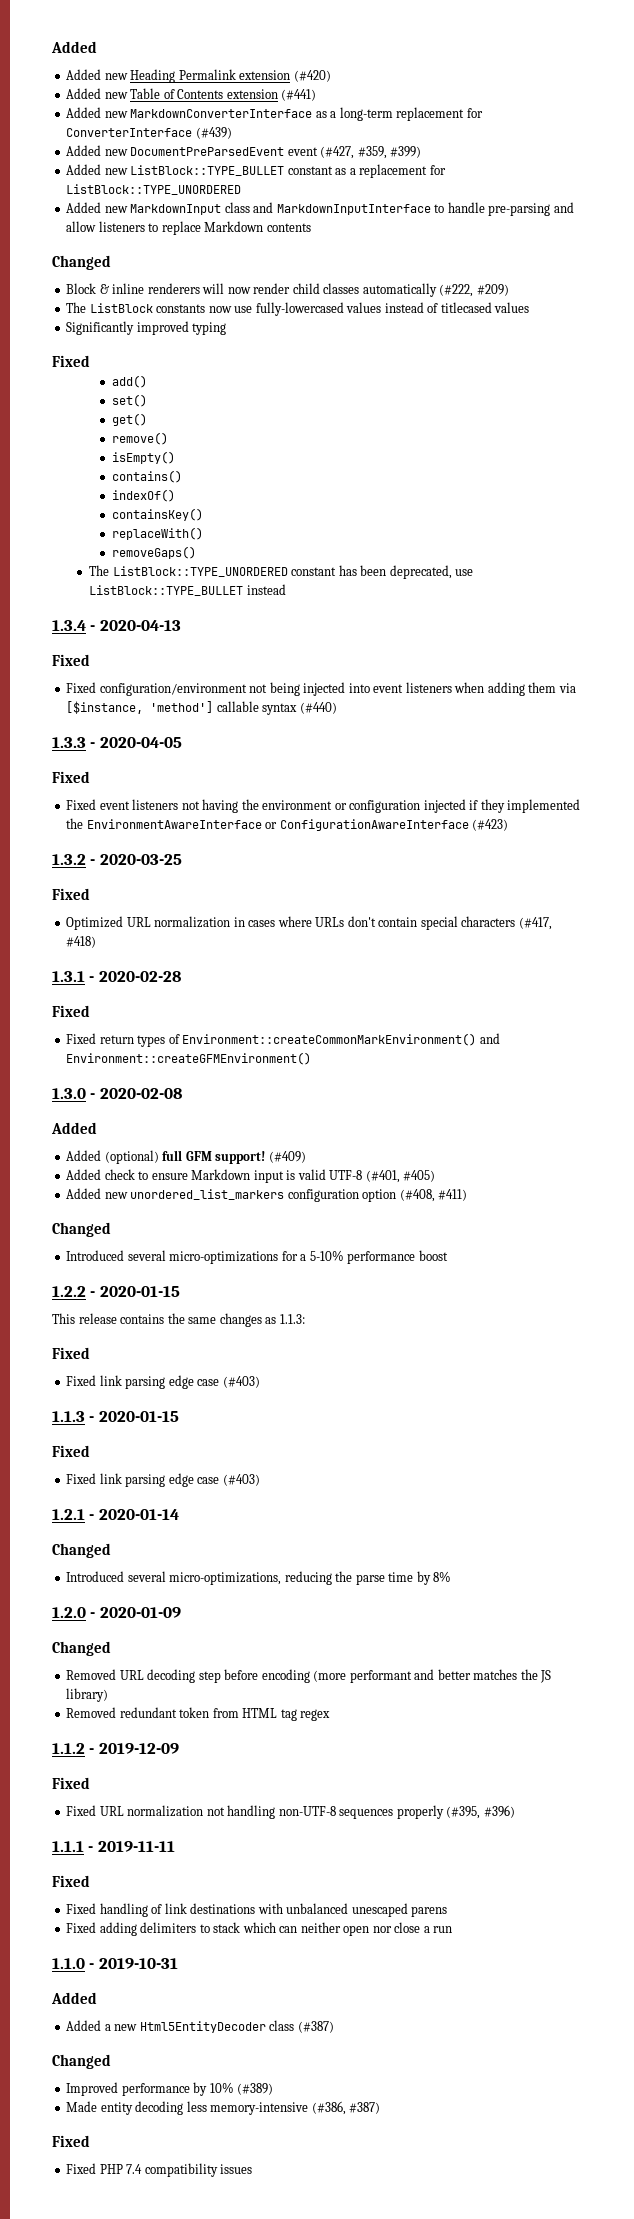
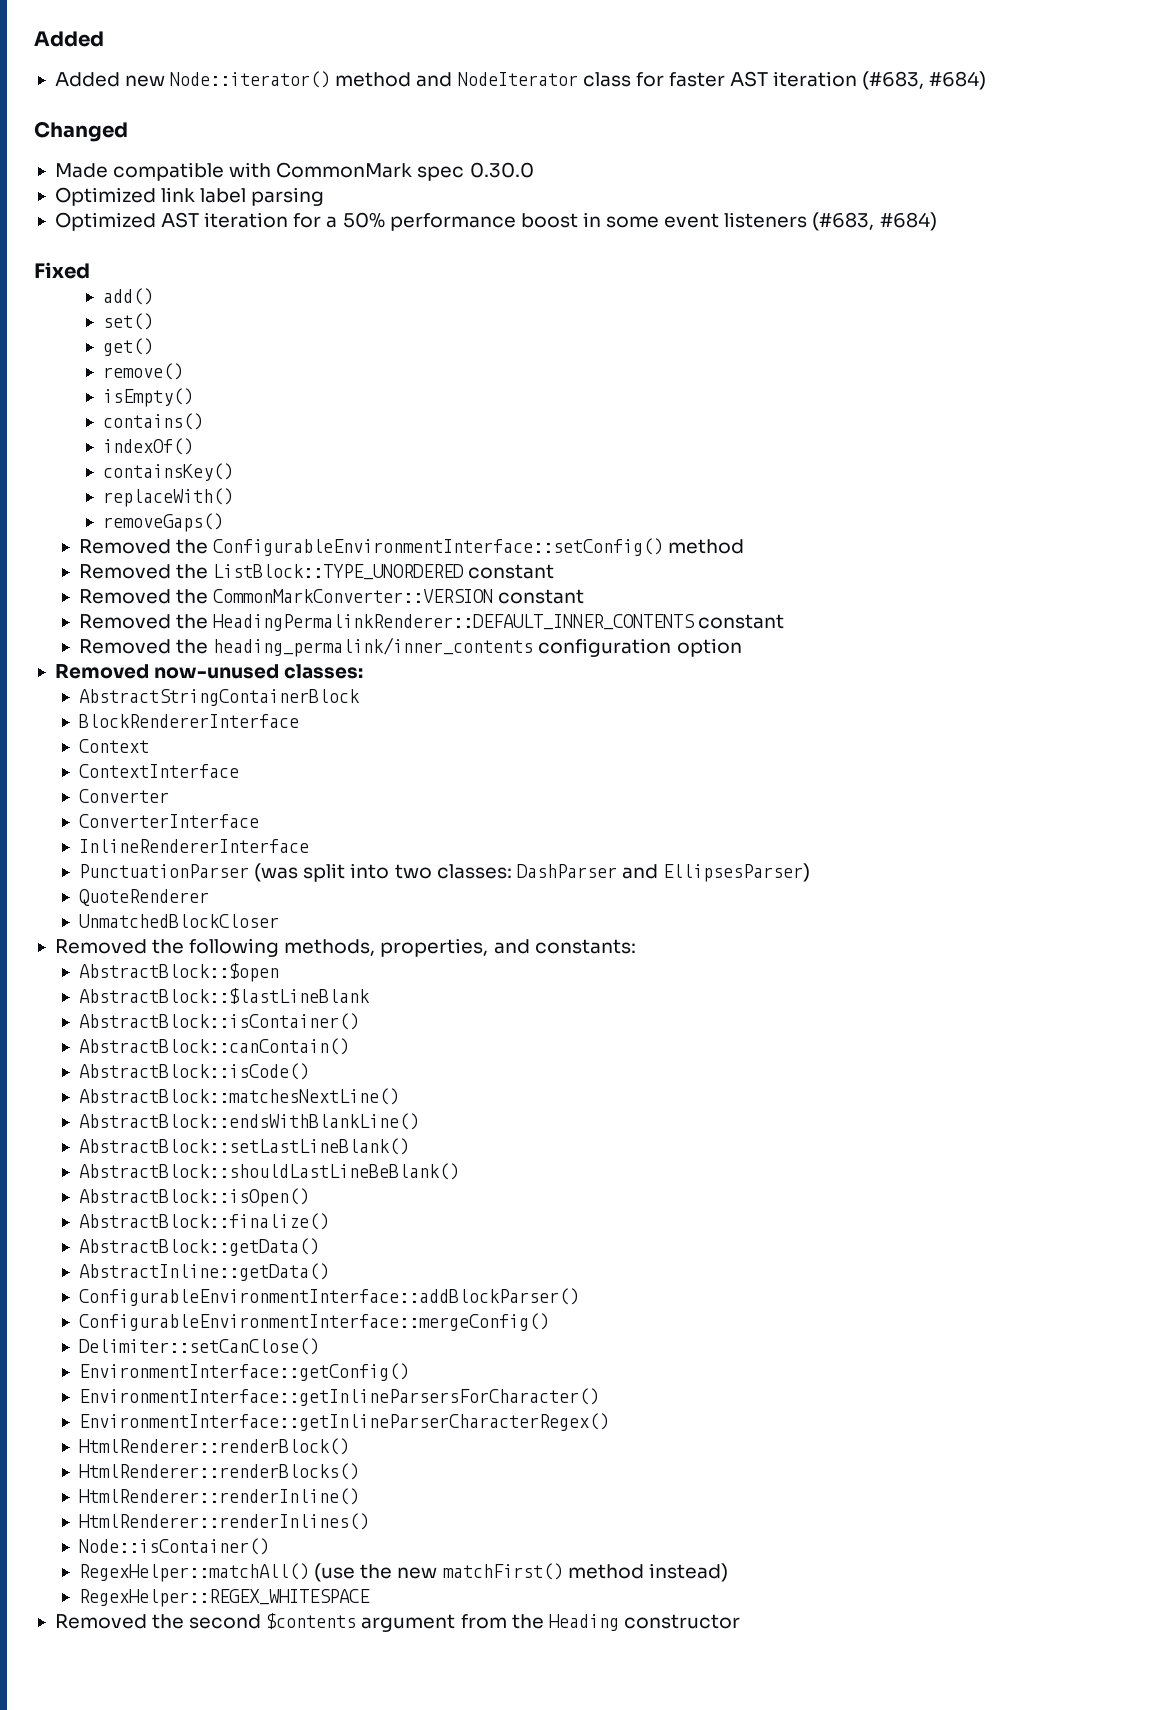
- Added new Heading Permalink extension (#420)
- Added new Table of Contents extension (#441)
- Added new MarkdownConverterInterface as a long-term replacement for ConverterInterface (#439)
- Added new DocumentPreParsedEvent event (#427, #359, #399)
- Added new ListBlock::TYPE_BULLET constant as a replacement for ListBlock::TYPE_UNORDERED
- Added new MarkdownInput class and MarkdownInputInterface to handle pre-parsing and allow listeners to replace Markdown contents
+ Added new Node::iterator() method and NodeIterator class for faster AST iteration (#683, #684)
  Changed
- Block & inline renderers will now render child classes automatically (#222, #209)
- The ListBlock constants now use fully-lowercased values instead of titlecased values
- Significantly improved typing
+ Made compatible with CommonMark spec 0.30.0
+ Optimized link label parsing
+ Optimized AST iteration for a 50% performance boost in some event listeners (#683, #684)
- The ListBlock::TYPE_UNORDERED constant has been deprecated, use ListBlock::TYPE_BULLET instead
- 1.3.4 - 2020-04-13
- Fixed
- Fixed configuration/environment not being injected into event listeners when adding them via [$instance, 'method'] callable syntax (#440)
- 1.3.3 - 2020-04-05
- Fixed
- Fixed event listeners not having the environment or configuration injected if they implemented the EnvironmentAwareInterface or ConfigurationAwareInterface (#423)
- 1.3.2 - 2020-03-25
- Fixed
- Optimized URL normalization in cases where URLs don't contain special characters (#417, #418)
- 1.3.1 - 2020-02-28
- Fixed
- Fixed return types of Environment::createCommonMarkEnvironment() and Environment::createGFMEnvironment()
- 1.3.0 - 2020-02-08
- Added
- Added (optional) full GFM support! (#409)
- Added check to ensure Markdown input is valid UTF-8 (#401, #405)
- Added new unordered_list_markers configuration option (#408, #411)
- Changed
- Introduced several micro-optimizations for a 5-10% performance boost
- 1.2.2 - 2020-01-15
- This release contains the same changes as 1.1.3:
- Fixed
- Fixed link parsing edge case (#403)
- 1.1.3 - 2020-01-15
- Fixed
- Fixed link parsing edge case (#403)
- 1.2.1 - 2020-01-14
- Changed
- Introduced several micro-optimizations, reducing the parse time by 8%
- 1.2.0 - 2020-01-09
- Changed
- Removed URL decoding step before encoding (more performant and better matches the JS library)
- Removed redundant token from HTML tag regex
- 1.1.2 - 2019-12-09
- Fixed
- Fixed URL normalization not handling non-UTF-8 sequences properly (#395, #396)
- 1.1.1 - 2019-11-11
- Fixed
- Fixed handling of link destinations with unbalanced unescaped parens
- Fixed adding delimiters to stack which can neither open nor close a run
- 1.1.0 - 2019-10-31
- Added
- Added a new Html5EntityDecoder class (#387)
- Changed
- Improved performance by 10% (#389)
- Made entity decoding less memory-intensive (#386, #387)
- Fixed
- Fixed PHP 7.4 compatibility issues
+ Removed the ConfigurableEnvironmentInterface::setConfig() method
+ Removed the ListBlock::TYPE_UNORDERED constant
+ Removed the CommonMarkConverter::VERSION constant
+ Removed the HeadingPermalinkRenderer::DEFAULT_INNER_CONTENTS constant
+ Removed the heading_permalink/inner_contents configuration option
+ Removed now-unused classes:
+ AbstractStringContainerBlock
+ BlockRendererInterface
+ Context
+ ContextInterface
+ Converter
+ ConverterInterface
+ InlineRendererInterface
+ PunctuationParser (was split into two classes: DashParser and EllipsesParser)
+ QuoteRenderer
+ UnmatchedBlockCloser
+ Removed the following methods, properties, and constants:
+ AbstractBlock::$open
+ AbstractBlock::$lastLineBlank
+ AbstractBlock::isContainer()
+ AbstractBlock::canContain()
+ AbstractBlock::isCode()
+ AbstractBlock::matchesNextLine()
+ AbstractBlock::endsWithBlankLine()
+ AbstractBlock::setLastLineBlank()
+ AbstractBlock::shouldLastLineBeBlank()
+ AbstractBlock::isOpen()
+ AbstractBlock::finalize()
+ AbstractBlock::getData()
+ AbstractInline::getData()
+ ConfigurableEnvironmentInterface::addBlockParser()
+ ConfigurableEnvironmentInterface::mergeConfig()
+ Delimiter::setCanClose()
+ EnvironmentInterface::getConfig()
+ EnvironmentInterface::getInlineParsersForCharacter()
+ EnvironmentInterface::getInlineParserCharacterRegex()
+ HtmlRenderer::renderBlock()
+ HtmlRenderer::renderBlocks()
+ HtmlRenderer::renderInline()
+ HtmlRenderer::renderInlines()
+ Node::isContainer()
+ RegexHelper::matchAll() (use the new matchFirst() method instead)
+ RegexHelper::REGEX_WHITESPACE
+ Removed the second $contents argument from the Heading constructor

